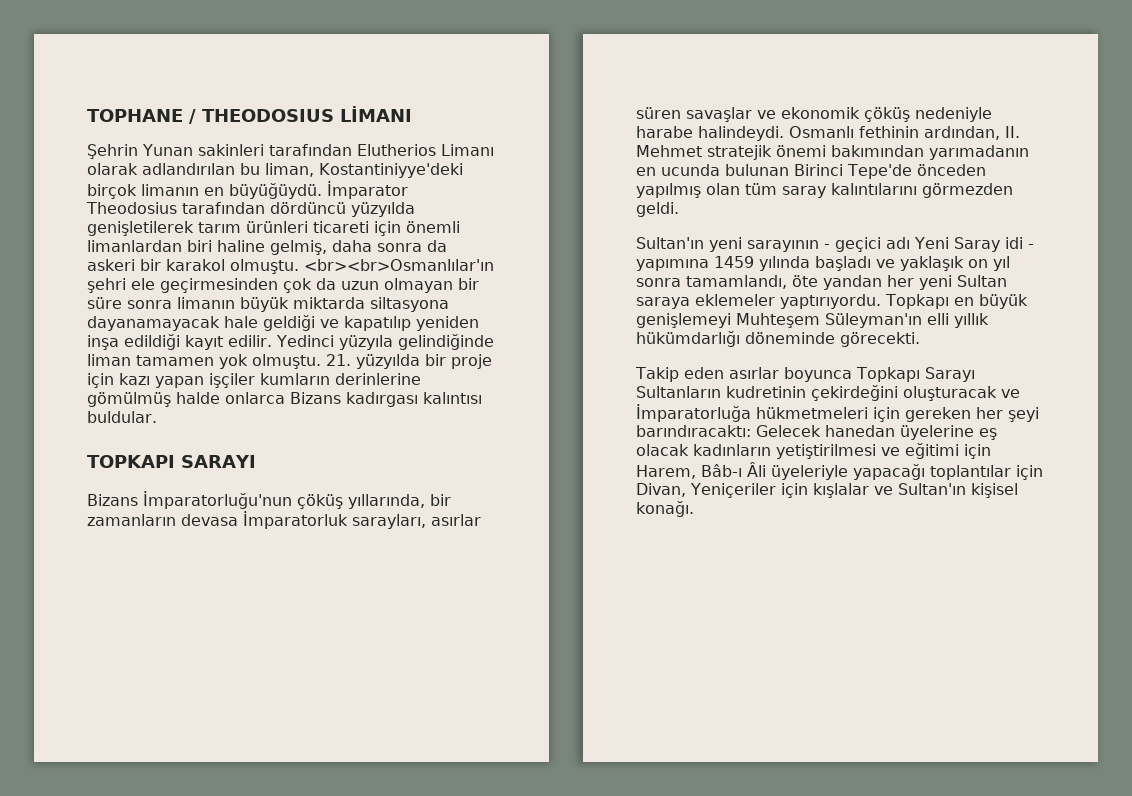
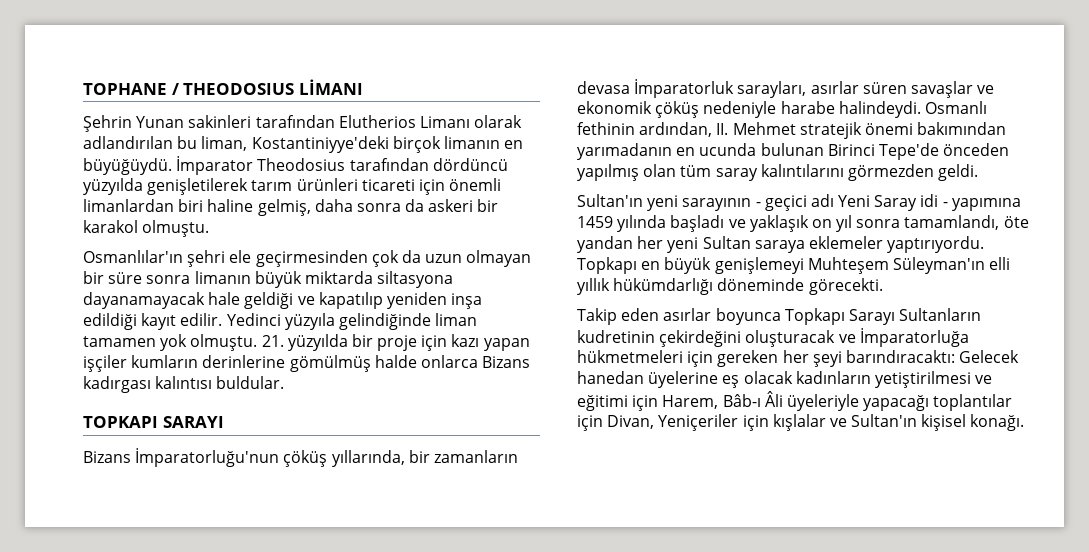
- İmparator Theodosius tarafından dördüncü yüzyılda genişletilerek tarım ürünleri ticareti için önemli limanlardan biri haline gelmiş, daha sonra da askeri bir karakol olmuştu. <br><br>Osmanlılar'ın şehri ele geçirmesinden çok da uzun olmayan bir süre sonra limanın büyük miktarda siltasyona dayanamayacak hale geldiği ve kapatılıp yeniden inşa edildiği kayıt edilir.
+ İmparator Theodosius tarafından dördüncü yüzyılda genişletilerek tarım ürünleri ticareti için önemli limanlardan biri haline gelmiş, daha sonra da askeri bir karakol olmuştu.
+ Osmanlılar'ın şehri ele geçirmesinden çok da uzun olmayan bir süre sonra limanın büyük miktarda siltasyona dayanamayacak hale geldiği ve kapatılıp yeniden inşa edildiği kayıt edilir.

